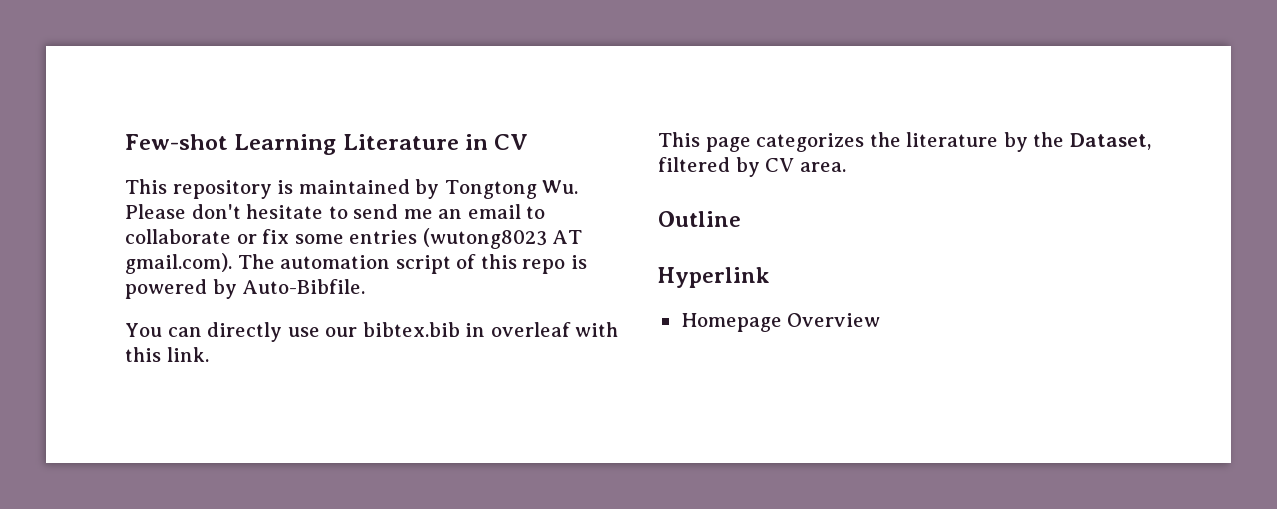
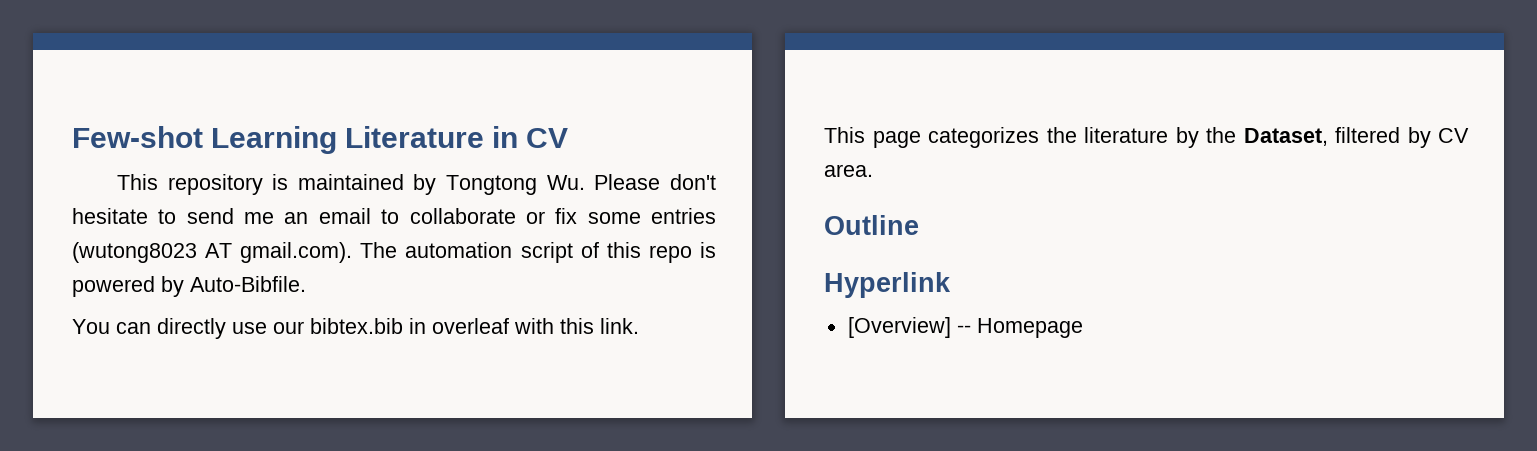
- Homepage Overview
+ [Overview] -- Homepage

